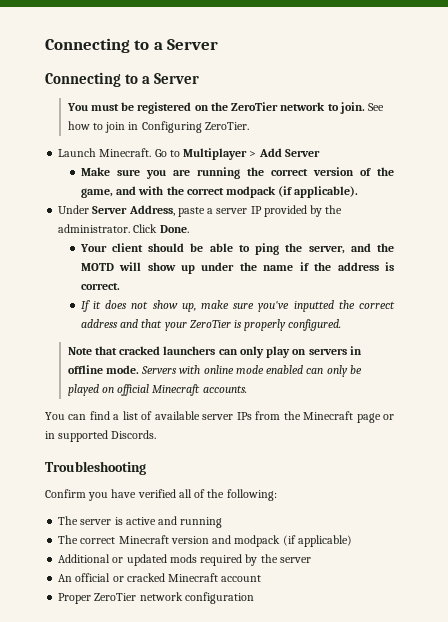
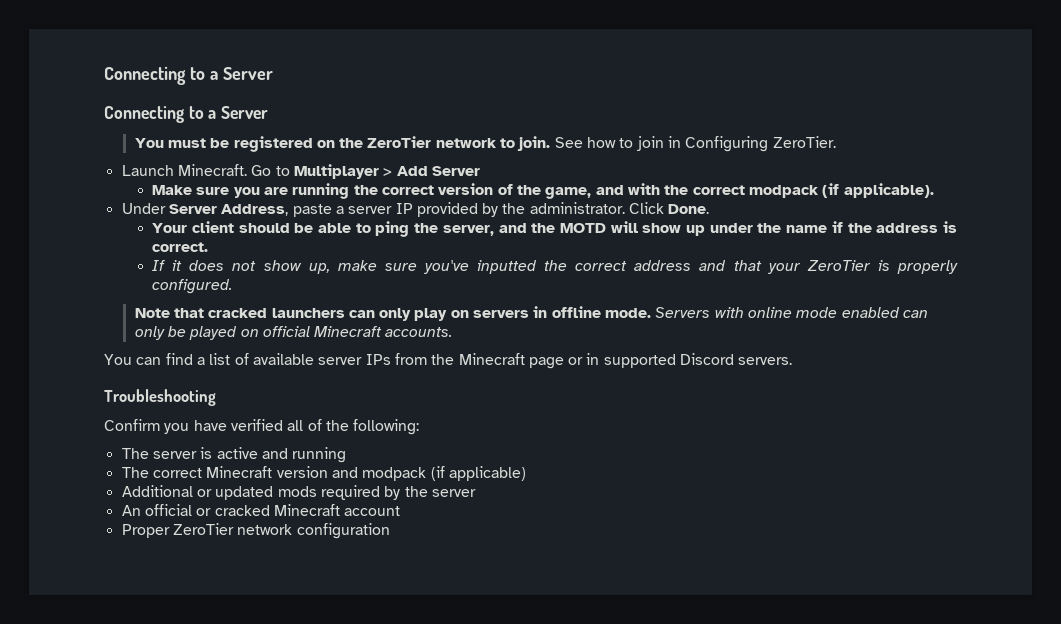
- You can find a list of available server IPs from the Minecraft page or in supported Discords.
+ You can find a list of available server IPs from the Minecraft page or in supported Discord servers.

